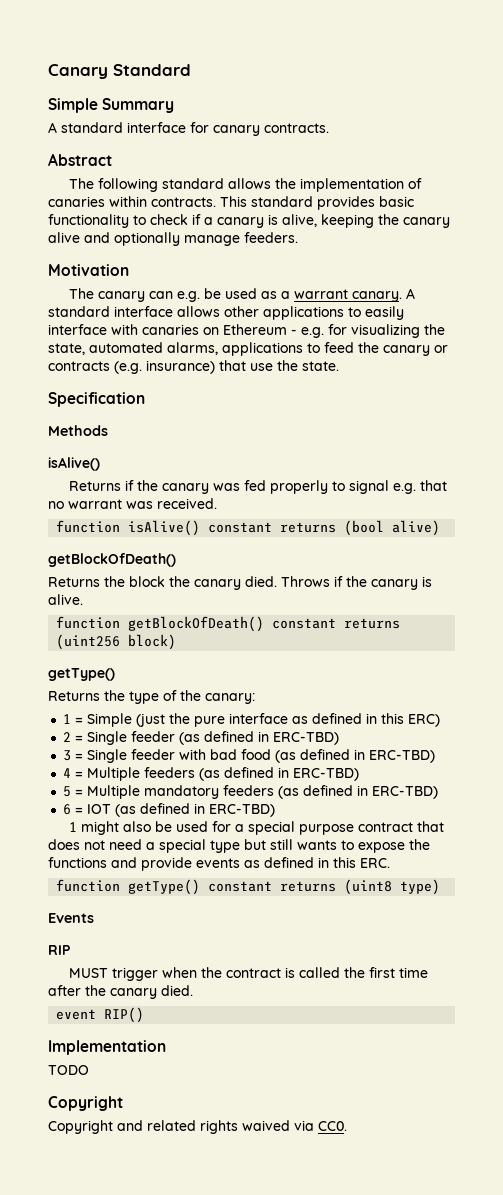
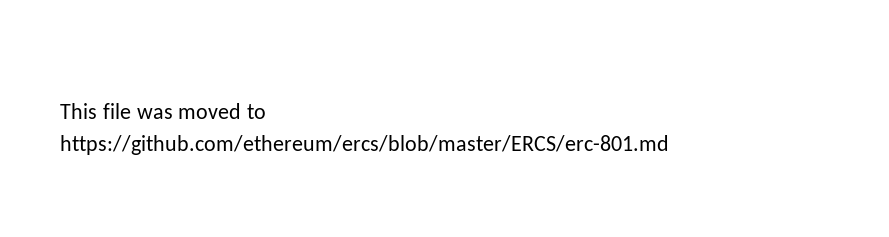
- Canary Standard
- Simple Summary
- A standard interface for canary contracts.
- Abstract
- The following standard allows the implementation of canaries within contracts. This standard provides basic functionality to check if a canary is alive, keeping the canary alive and optionally manage feeders.
- Motivation
- The canary can e.g. be used as a warrant canary. A standard interface allows other applications to easily interface with canaries on Ethereum - e.g. for visualizing the state, automated alarms, applications to feed the canary or contracts (e.g. insurance) that use the state.
- Specification
- Methods
- isAlive()
- Returns if the canary was fed properly to signal e.g. that no warrant was received.
- function isAlive() constant returns (bool alive)
- getBlockOfDeath()
- Returns the block the canary died. Throws if the canary is alive.
- function getBlockOfDeath() constant returns (uint256 block)
- getType()
- Returns the type of the canary:
- 1 = Simple (just the pure interface as defined in this ERC)
- 2 = Single feeder (as defined in ERC-TBD)
- 3 = Single feeder with bad food (as defined in ERC-TBD)
- 4 = Multiple feeders (as defined in ERC-TBD)
- 5 = Multiple mandatory feeders (as defined in ERC-TBD)
- 6 = IOT (as defined in ERC-TBD)
- 1 might also be used for a special purpose contract that does not need a special type but still wants to expose the functions and provide events as defined in this ERC.
- function getType() constant returns (uint8 type)
- Events
- RIP
- MUST trigger when the contract is called the first time after the canary died.
- event RIP()
- Implementation
- TODO
- Copyright
- Copyright and related rights waived via CC0.
+ This file was moved to https://github.com/ethereum/ercs/blob/master/ERCS/erc-801.md

